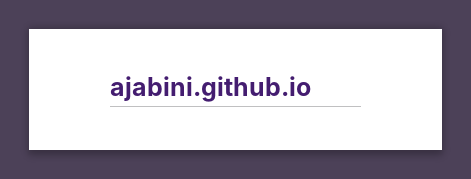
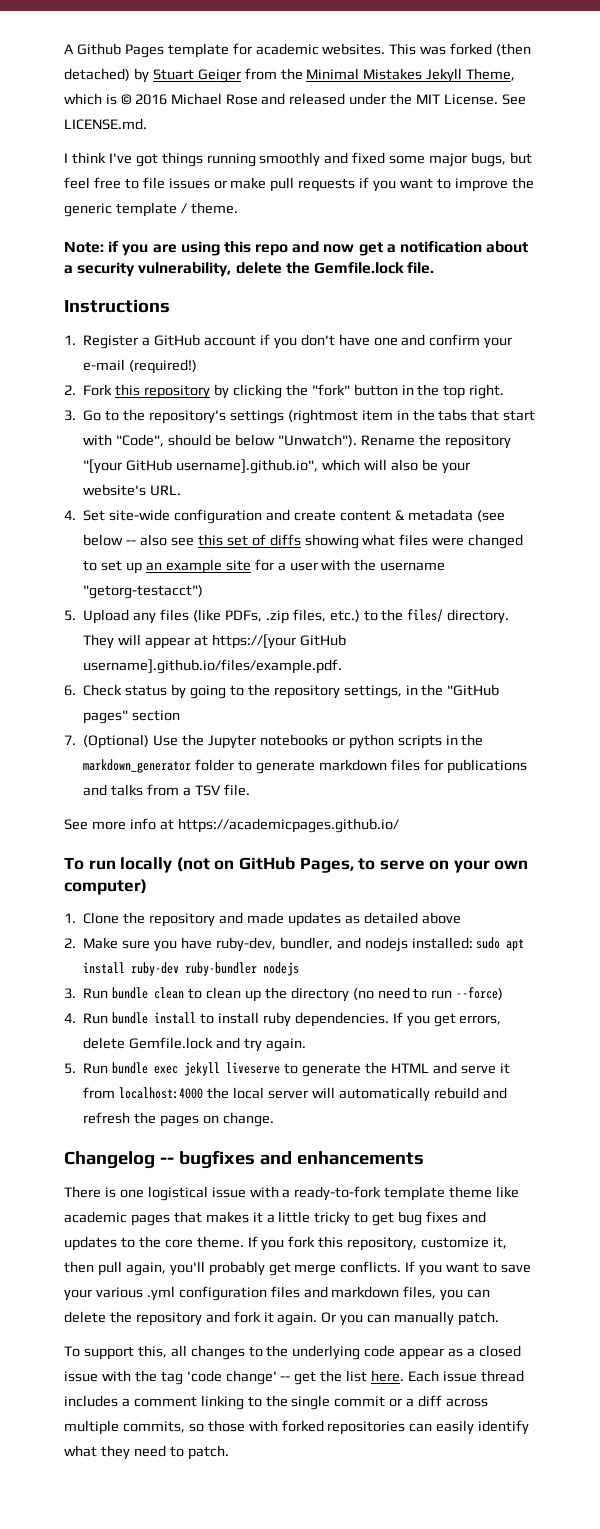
- ajabini.github.io
+ A Github Pages template for academic websites. This was forked (then detached) by Stuart Geiger from the Minimal Mistakes Jekyll Theme, which is © 2016 Michael Rose and released under the MIT License. See LICENSE.md.
+ I think I've got things running smoothly and fixed some major bugs, but feel free to file issues or make pull requests if you want to improve the generic template / theme.
+ Note: if you are using this repo and now get a notification about a security vulnerability, delete the Gemfile.lock file.
+ Instructions
+ 1. Register a GitHub account if you don't have one and confirm your e-mail (required!)
+ 2. Fork this repository by clicking the "fork" button in the top right.
+ 3. Go to the repository's settings (rightmost item in the tabs that start with "Code", should be below "Unwatch"). Rename the repository "[your GitHub username].github.io", which will also be your website's URL.
+ 4. Set site-wide configuration and create content & metadata (see below -- also see this set of diffs showing what files were changed to set up an example site for a user with the username "getorg-testacct")
+ 5. Upload any files (like PDFs, .zip files, etc.) to the files/ directory. They will appear at https://[your GitHub username].github.io/files/example.pdf.
+ 6. Check status by going to the repository settings, in the "GitHub pages" section
+ 7. (Optional) Use the Jupyter notebooks or python scripts in the markdown_generator folder to generate markdown files for publications and talks from a TSV file.
+ See more info at https://academicpages.github.io/
+ To run locally (not on GitHub Pages, to serve on your own computer)
+ 1. Clone the repository and made updates as detailed above
+ 2. Make sure you have ruby-dev, bundler, and nodejs installed: sudo apt install ruby-dev ruby-bundler nodejs
+ 3. Run bundle clean to clean up the directory (no need to run --force)
+ 4. Run bundle install to install ruby dependencies. If you get errors, delete Gemfile.lock and try again.
+ 5. Run bundle exec jekyll liveserve to generate the HTML and serve it from localhost:4000 the local server will automatically rebuild and refresh the pages on change.
+ Changelog -- bugfixes and enhancements
+ There is one logistical issue with a ready-to-fork template theme like academic pages that makes it a little tricky to get bug fixes and updates to the core theme. If you fork this repository, customize it, then pull again, you'll probably get merge conflicts. If you want to save your various .yml configuration files and markdown files, you can delete the repository and fork it again. Or you can manually patch.
+ To support this, all changes to the underlying code appear as a closed issue with the tag 'code change' -- get the list here. Each issue thread includes a comment linking to the single commit or a diff across multiple commits, so those with forked repositories can easily identify what they need to patch.

